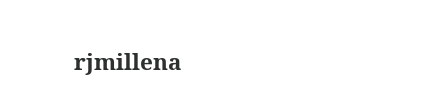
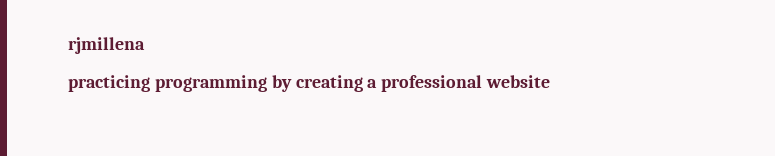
+ practicing programming by creating a professional website

